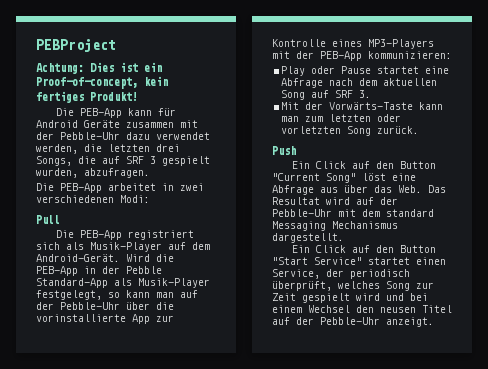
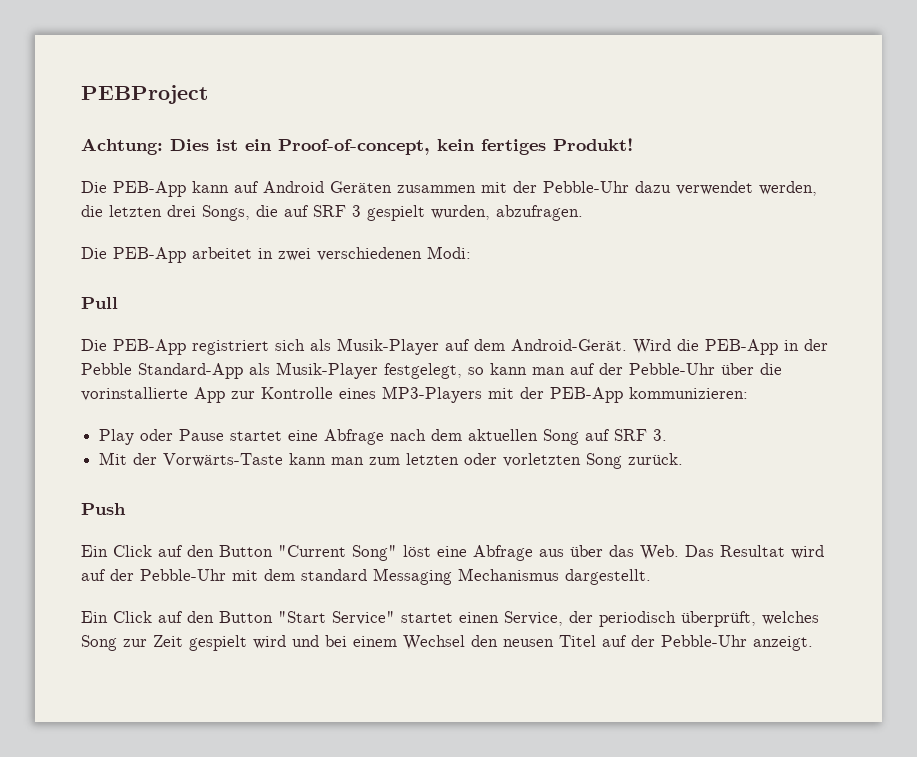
- Die PEB-App kann für Android Geräte zusammen mit der Pebble-Uhr dazu verwendet werden, die letzten drei Songs, die auf SRF 3 gespielt wurden, abzufragen.
+ Die PEB-App kann auf Android Geräten zusammen mit der Pebble-Uhr dazu verwendet werden, die letzten drei Songs, die auf SRF 3 gespielt wurden, abzufragen.

